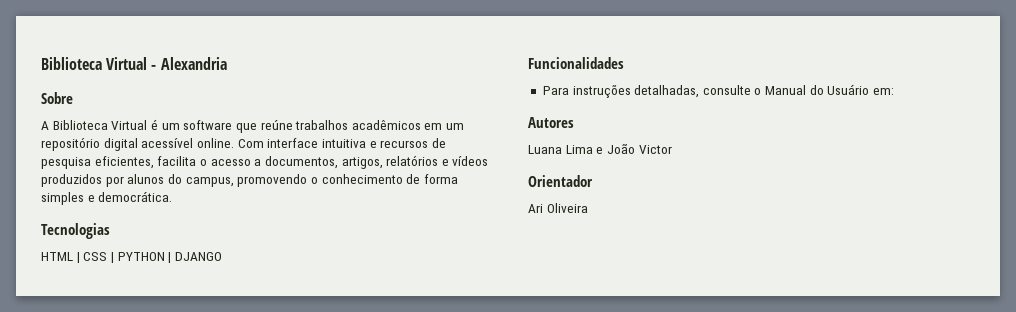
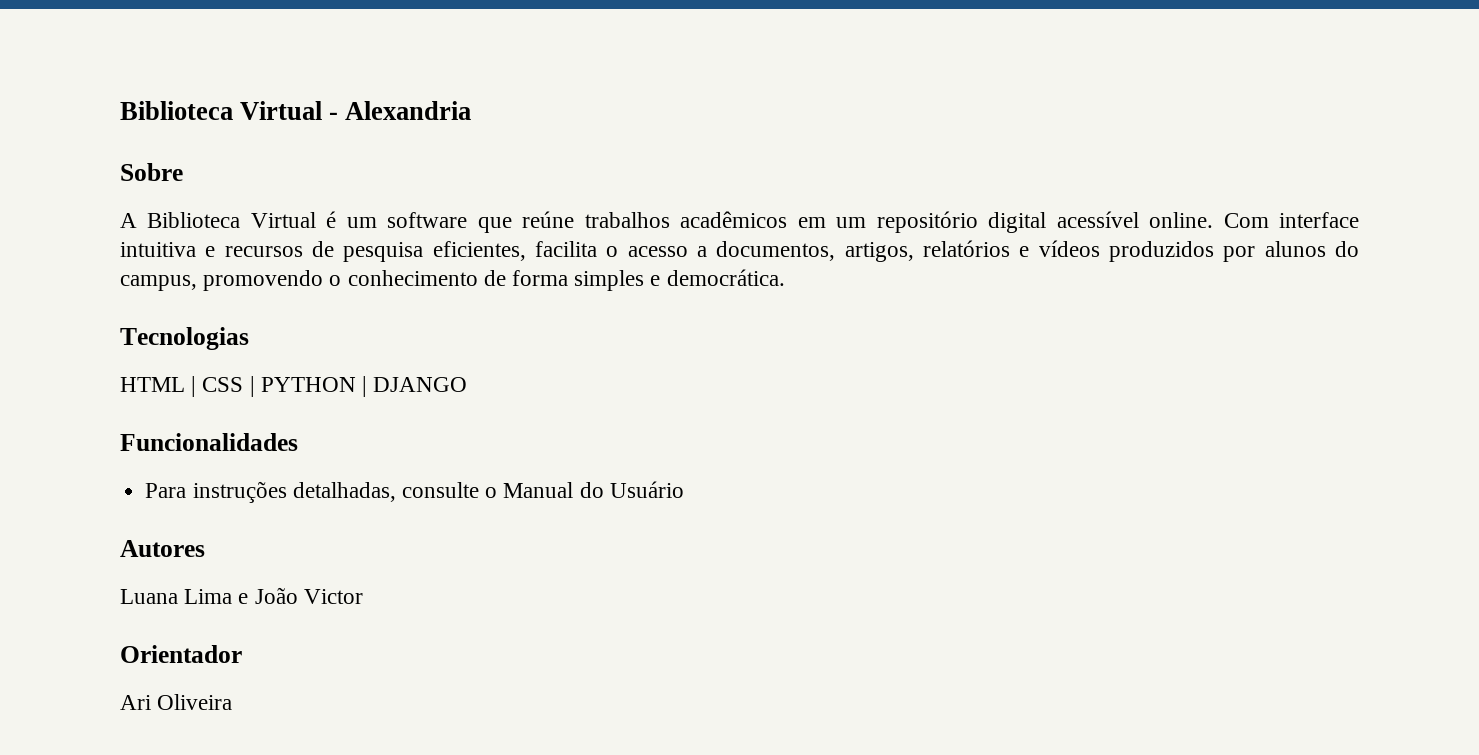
- Para instruções detalhadas, consulte o Manual do Usuário em:
+ Para instruções detalhadas, consulte o Manual do Usuário

